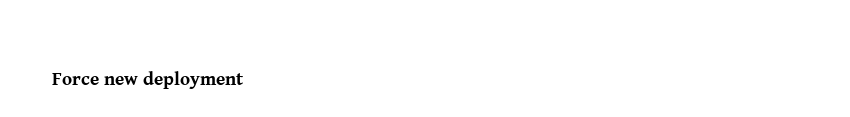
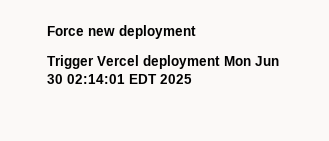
+ Trigger Vercel deployment Mon Jun 30 02:14:01 EDT 2025

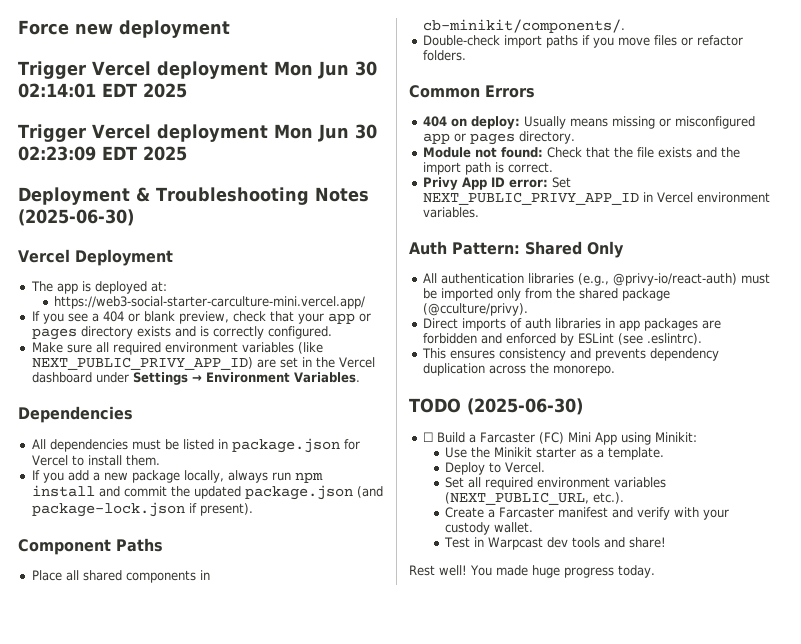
+ Trigger Vercel deployment Mon Jun 30 02:23:09 EDT 2025
+ Deployment & Troubleshooting Notes (2025-06-30)
+ Vercel Deployment
+ The app is deployed at:
+ https://web3-social-starter-carculture-mini.vercel.app/
+ If you see a 404 or blank preview, check that your app or pages directory exists and is correctly configured.
+ Make sure all required environment variables (like NEXT_PUBLIC_PRIVY_APP_ID) are set in the Vercel dashboard under Settings → Environment Variables.
+ Dependencies
+ All dependencies must be listed in package.json for Vercel to install them.
+ If you add a new package locally, always run npm install and commit the updated package.json (and package-lock.json if present).
+ Component Paths
+ Place all shared components in cb-minikit/components/.
+ Double-check import paths if you move files or refactor folders.
+ Common Errors
+ 404 on deploy: Usually means missing or misconfigured app or pages directory.
+ Module not found: Check that the file exists and the import path is correct.
+ Privy App ID error: Set NEXT_PUBLIC_PRIVY_APP_ID in Vercel environment variables.
+ Auth Pattern: Shared Only
+ All authentication libraries (e.g., @privy-io/react-auth) must be imported only from the shared package (@cculture/privy).
+ Direct imports of auth libraries in app packages are forbidden and enforced by ESLint (see .eslintrc).
+ This ensures consistency and prevents dependency duplication across the monorepo.
+ TODO (2025-06-30)
+ ☐ Build a Farcaster (FC) Mini App using Minikit:
+ Use the Minikit starter as a template.
+ Deploy to Vercel.
+ Set all required environment variables (NEXT_PUBLIC_URL, etc.).
+ Create a Farcaster manifest and verify with your custody wallet.
+ Test in Warpcast dev tools and share!
+ Rest well! You made huge progress today.

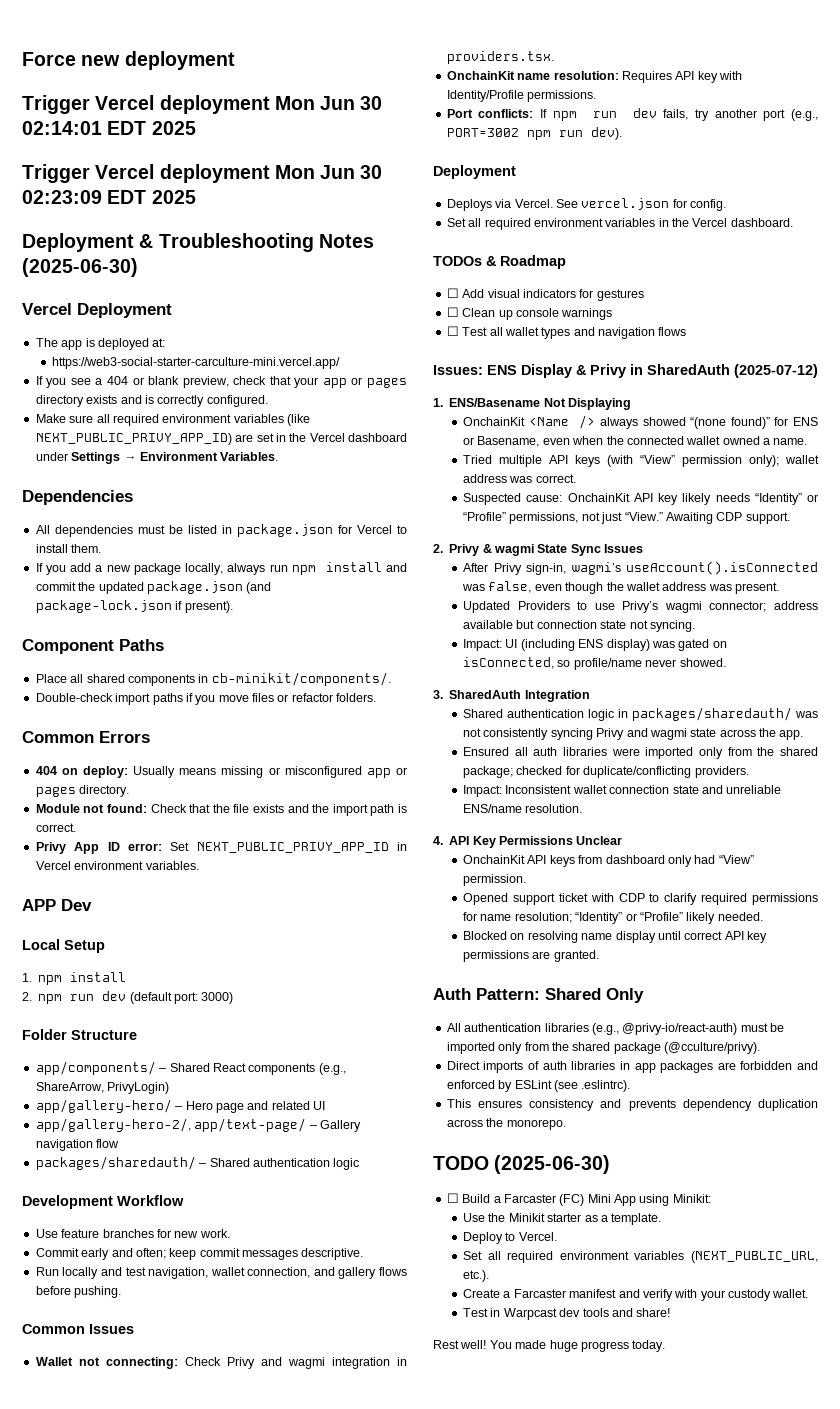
+ APP Dev
+ Local Setup
+ 1. npm install
+ 2. npm run dev (default port: 3000)
+ Folder Structure
+ app/components/ – Shared React components (e.g., ShareArrow, PrivyLogin)
+ app/gallery-hero/ – Hero page and related UI
+ app/gallery-hero-2/, app/text-page/ – Gallery navigation flow
+ packages/sharedauth/ – Shared authentication logic
+ Development Workflow
+ Use feature branches for new work.
+ Commit early and often; keep commit messages descriptive.
+ Run locally and test navigation, wallet connection, and gallery flows before pushing.
+ Common Issues
+ Wallet not connecting: Check Privy and wagmi integration in providers.tsx.
+ OnchainKit name resolution: Requires API key with Identity/Profile permissions.
+ Port conflicts: If npm run dev fails, try another port (e.g., PORT=3002 npm run dev).
+ Deployment
+ Deploys via Vercel. See vercel.json for config.
+ Set all required environment variables in the Vercel dashboard.
+ TODOs & Roadmap
+ ☐ Add visual indicators for gestures
+ ☐ Clean up console warnings
+ ☐ Test all wallet types and navigation flows
+ Issues: ENS Display & Privy in SharedAuth (2025-07-12)
+ 1. ENS/Basename Not Displaying
+ OnchainKit <Name /> always showed “(none found)” for ENS or Basename, even when the connected wallet owned a name.
+ Tried multiple API keys (with “View” permission only); wallet address was correct.
+ Suspected cause: OnchainKit API key likely needs “Identity” or “Profile” permissions, not just “View.” Awaiting CDP support.
+ 2. Privy & wagmi State Sync Issues
+ After Privy sign-in, wagmi’s useAccount().isConnected was false, even though the wallet address was present.
+ Updated Providers to use Privy’s wagmi connector; address available but connection state not syncing.
+ Impact: UI (including ENS display) was gated on isConnected, so profile/name never showed.
+ 3. SharedAuth Integration
+ Shared authentication logic in packages/sharedauth/ was not consistently syncing Privy and wagmi state across the app.
+ Ensured all auth libraries were imported only from the shared package; checked for duplicate/conflicting providers.
+ Impact: Inconsistent wallet connection state and unreliable ENS/name resolution.
+ 4. API Key Permissions Unclear
+ OnchainKit API keys from dashboard only had “View” permission.
+ Opened support ticket with CDP to clarify required permissions for name resolution; “Identity” or “Profile” likely needed.
+ Blocked on resolving name display until correct API key permissions are granted.

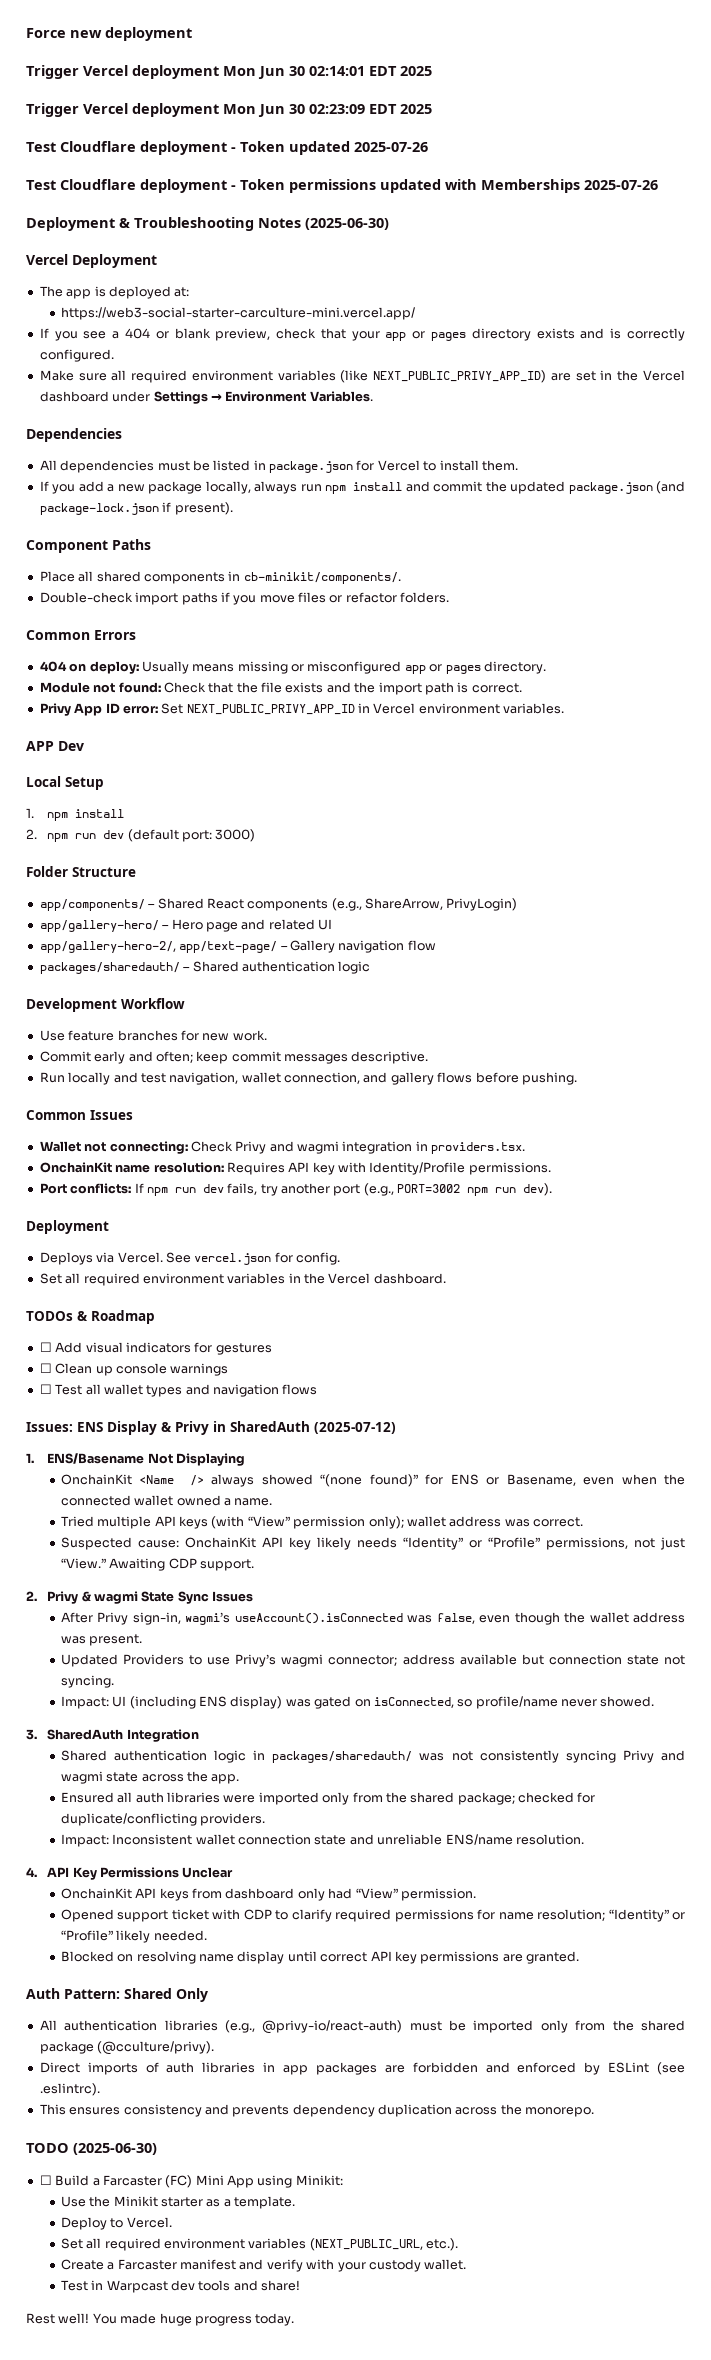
+ Test Cloudflare deployment - Token updated 2025-07-26
+ Test Cloudflare deployment - Token permissions updated with Memberships 2025-07-26

